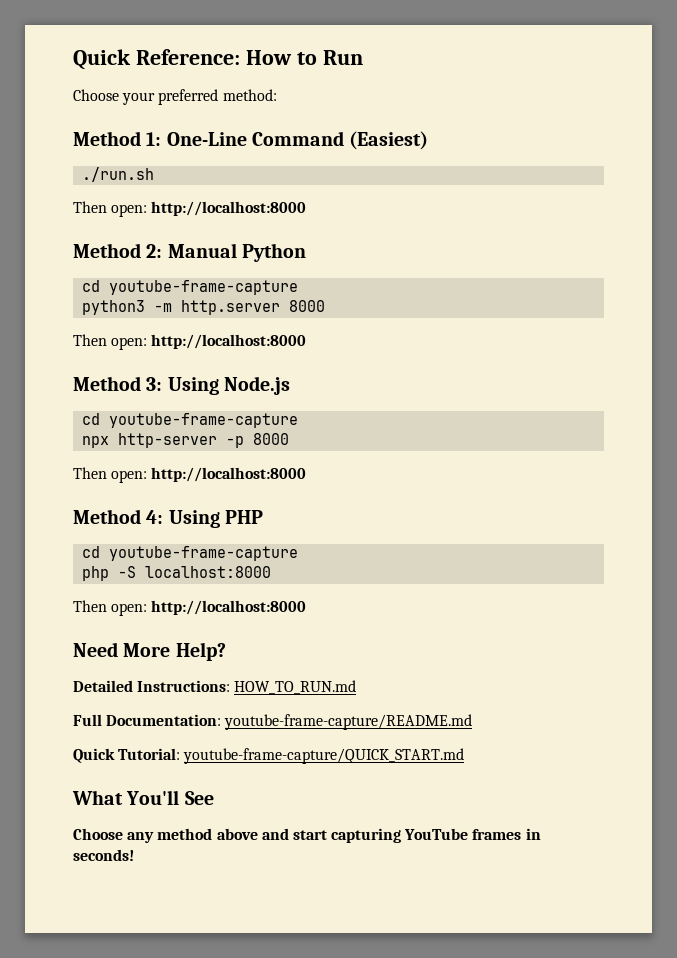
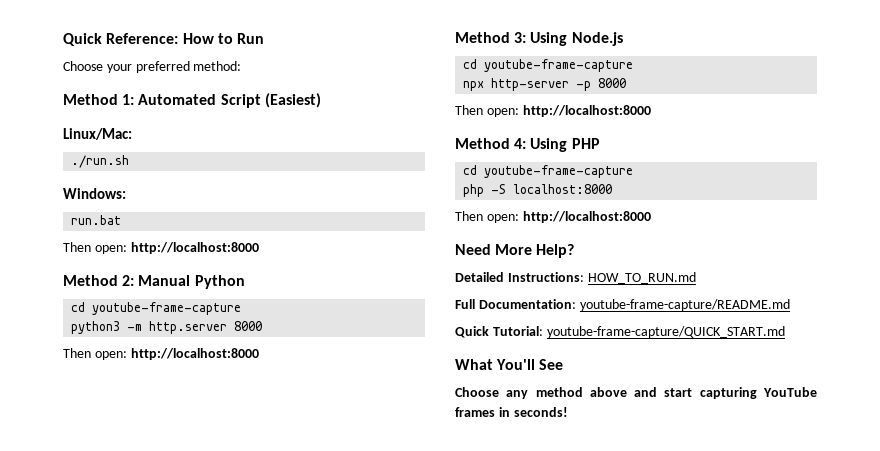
- Method 1: One-Line Command (Easiest)
+ Method 1: Automated Script (Easiest)
+ Linux/Mac:
+ Windows:
+ run.bat

